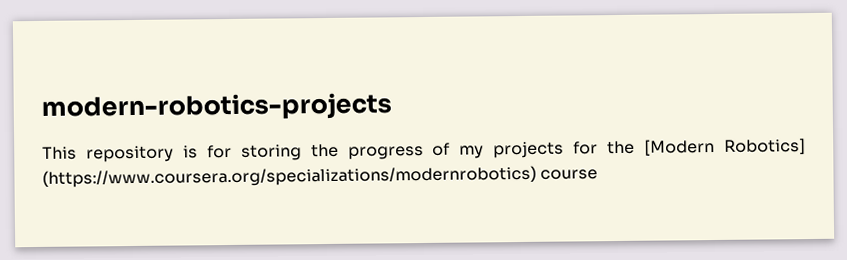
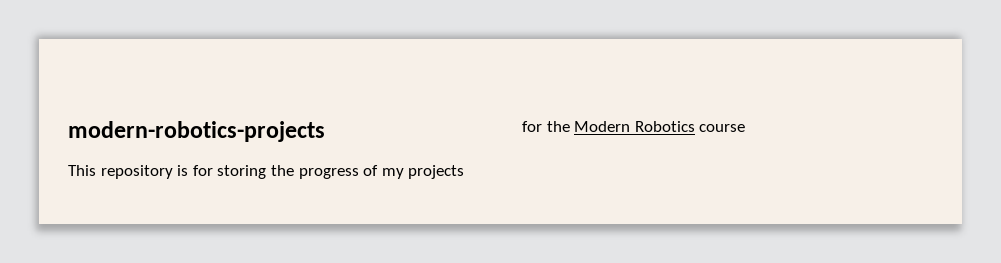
- This repository is for storing the progress of my projects for the [Modern Robotics] (https://www.coursera.org/specializations/modernrobotics) course
+ This repository is for storing the progress of my projects for the Modern Robotics course

